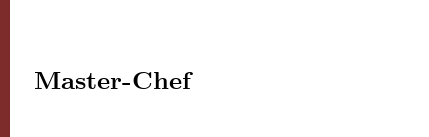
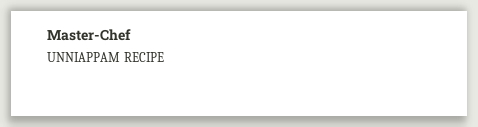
+ UNNIAPPAM RECIPE

